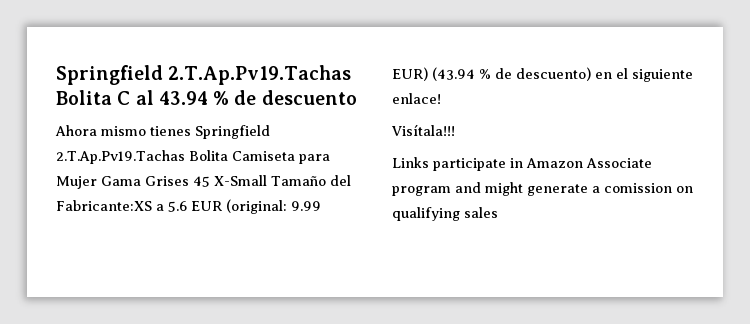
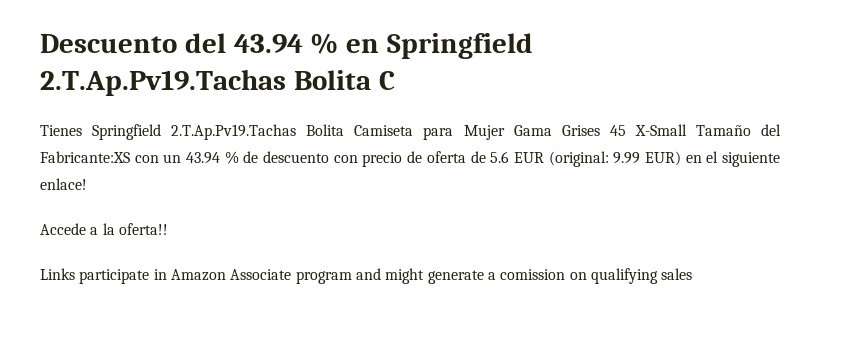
- Springfield 2.T.Ap.Pv19.Tachas Bolita C al 43.94 % de descuento
- Ahora mismo tienes Springfield 2.T.Ap.Pv19.Tachas Bolita Camiseta para Mujer Gama Grises 45 X-Small Tamaño del Fabricante:XS a 5.6 EUR (original: 9.99 EUR) (43.94 % de descuento) en el siguiente enlace!
+ Descuento del 43.94 % en Springfield 2.T.Ap.Pv19.Tachas Bolita C
+ Tienes Springfield 2.T.Ap.Pv19.Tachas Bolita Camiseta para Mujer Gama Grises 45 X-Small Tamaño del Fabricante:XS con un 43.94 % de descuento con precio de oferta de 5.6 EUR (original: 9.99 EUR) en el siguiente enlace!
- Visítala!!!
+ Accede a la oferta!!

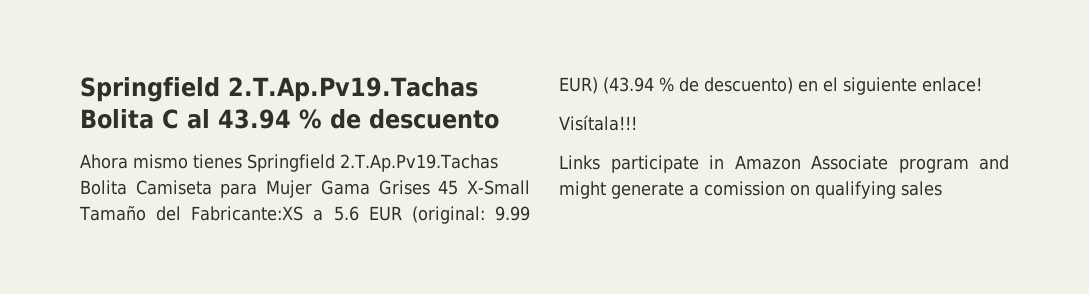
- Descuento del 43.94 % en Springfield 2.T.Ap.Pv19.Tachas Bolita C
- Tienes Springfield 2.T.Ap.Pv19.Tachas Bolita Camiseta para Mujer Gama Grises 45 X-Small Tamaño del Fabricante:XS con un 43.94 % de descuento con precio de oferta de 5.6 EUR (original: 9.99 EUR) en el siguiente enlace!
+ Springfield 2.T.Ap.Pv19.Tachas Bolita C al 43.94 % de descuento
+ Ahora mismo tienes Springfield 2.T.Ap.Pv19.Tachas Bolita Camiseta para Mujer Gama Grises 45 X-Small Tamaño del Fabricante:XS a 5.6 EUR (original: 9.99 EUR) (43.94 % de descuento) en el siguiente enlace!
- Accede a la oferta!!
+ Visítala!!!

